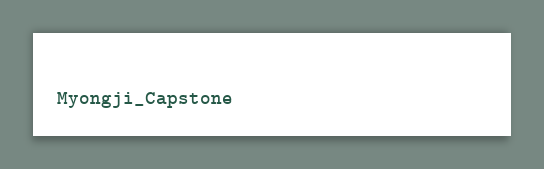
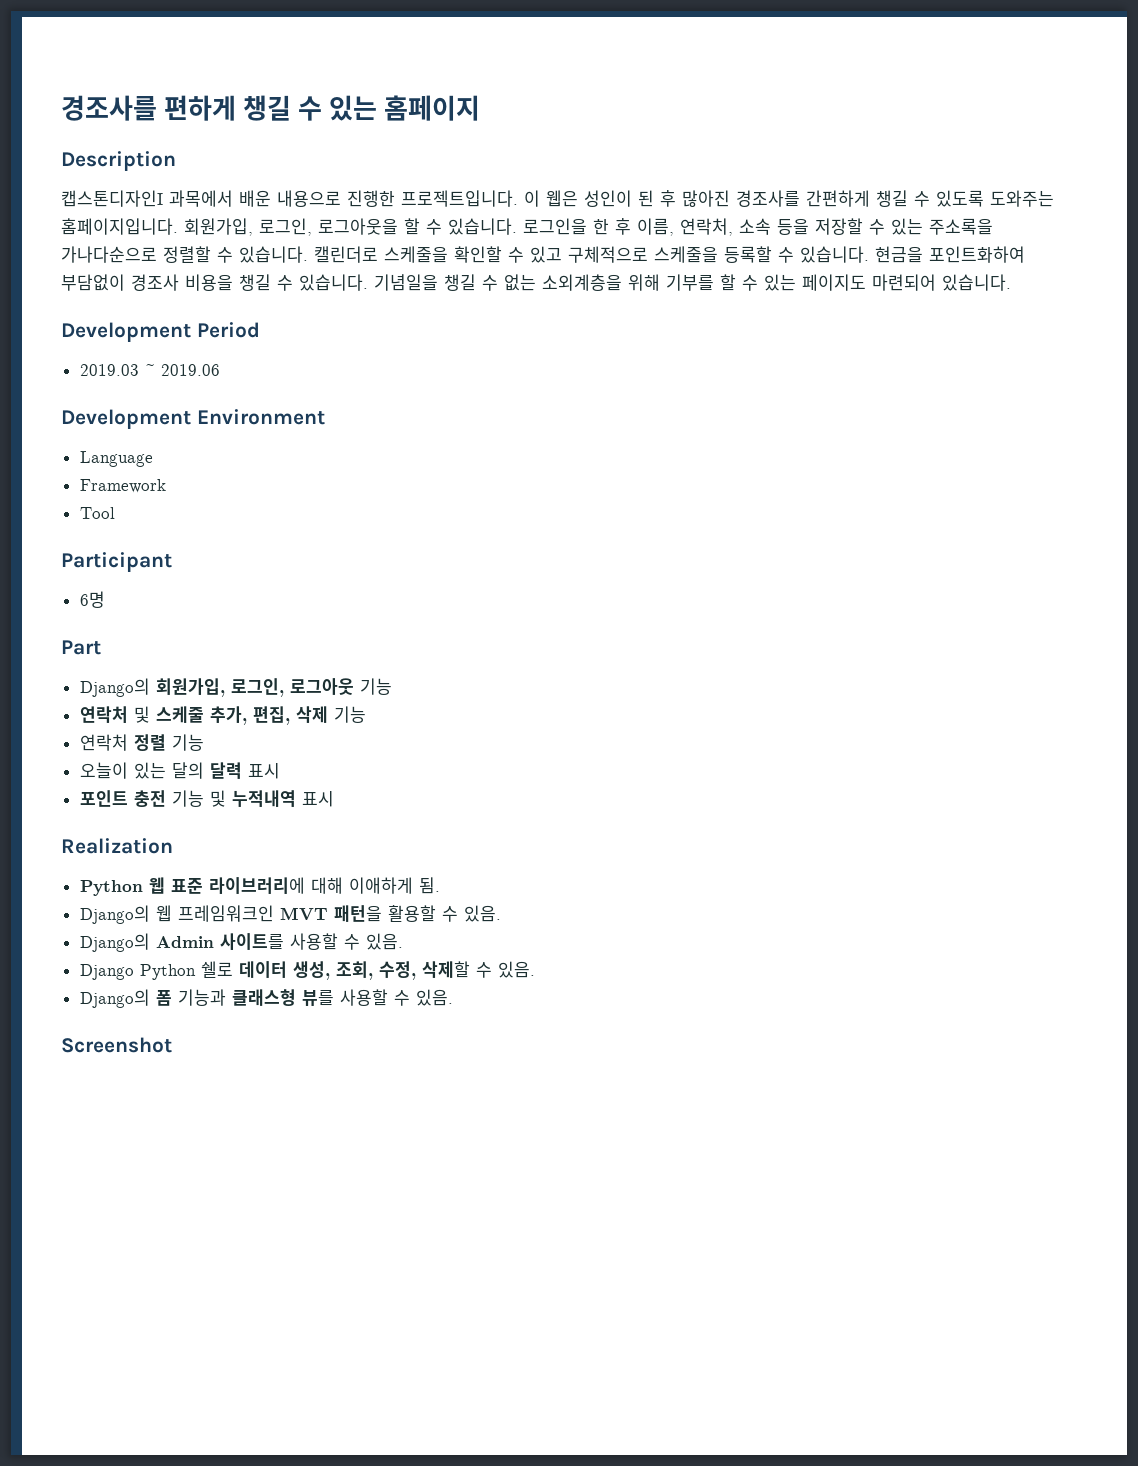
- Myongji_Capstone
+ 경조사를 편하게 챙길 수 있는 홈페이지
+ Description
+ 캡스톤디자인I 과목에서 배운 내용으로 진행한 프로젝트입니다. 이 웹은 성인이 된 후 많아진 경조사를 간편하게 챙길 수 있도록 도와주는 홈페이지입니다. 회원가입, 로그인, 로그아웃을 할 수 있습니다. 로그인을 한 후 이름, 연락처, 소속 등을 저장할 수 있는 주소록을 가나다순으로 정렬할 수 있습니다. 캘린더로 스케줄을 확인할 수 있고 구체적으로 스케줄을 등록할 수 있습니다. 현금을 포인트화하여 부담없이 경조사 비용을 챙길 수 있습니다. 기념일을 챙길 수 없는 소외계층을 위해 기부를 할 수 있는 페이지도 마련되어 있습니다.
+ Development Period
+ 2019.03 ~ 2019.06
+ Development Environment
+ Language
+ Framework
+ Tool
+ Participant
+ 6명
+ Part
+ Django의 회원가입, 로그인, 로그아웃 기능
+ 연락처 및 스케줄 추가, 편집, 삭제 기능
+ 연락처 정렬 기능
+ 오늘이 있는 달의 달력 표시
+ 포인트 충전 기능 및 누적내역 표시
+ Realization
+ Python 웹 표준 라이브러리에 대해 이애하게 됨.
+ Django의 웹 프레임워크인 MVT 패턴을 활용할 수 있음.
+ Django의 Admin 사이트를 사용할 수 있음.
+ Django Python 쉘로 데이터 생성, 조회, 수정, 삭제할 수 있음.
+ Django의 폼 기능과 클래스형 뷰를 사용할 수 있음.
+ Screenshot

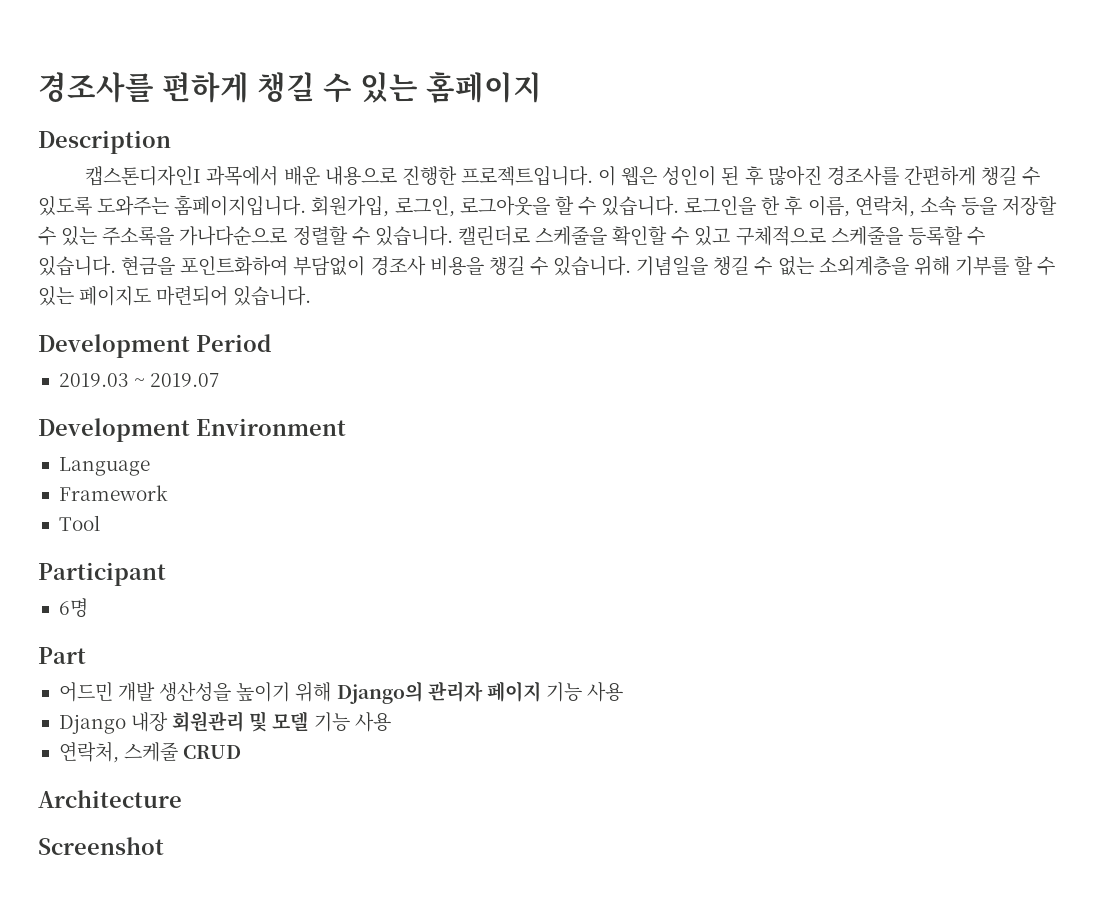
- 2019.03 ~ 2019.06
+ 2019.03 ~ 2019.07
- Django의 회원가입, 로그인, 로그아웃 기능
- 연락처 및 스케줄 추가, 편집, 삭제 기능
- 연락처 정렬 기능
- 오늘이 있는 달의 달력 표시
- 포인트 충전 기능 및 누적내역 표시
- Realization
- Python 웹 표준 라이브러리에 대해 이애하게 됨.
- Django의 웹 프레임워크인 MVT 패턴을 활용할 수 있음.
- Django의 Admin 사이트를 사용할 수 있음.
- Django Python 쉘로 데이터 생성, 조회, 수정, 삭제할 수 있음.
- Django의 폼 기능과 클래스형 뷰를 사용할 수 있음.
+ 어드민 개발 생산성을 높이기 위해 Django의 관리자 페이지 기능 사용
+ Django 내장 회원관리 및 모델 기능 사용
+ 연락처, 스케줄 CRUD
+ Architecture

